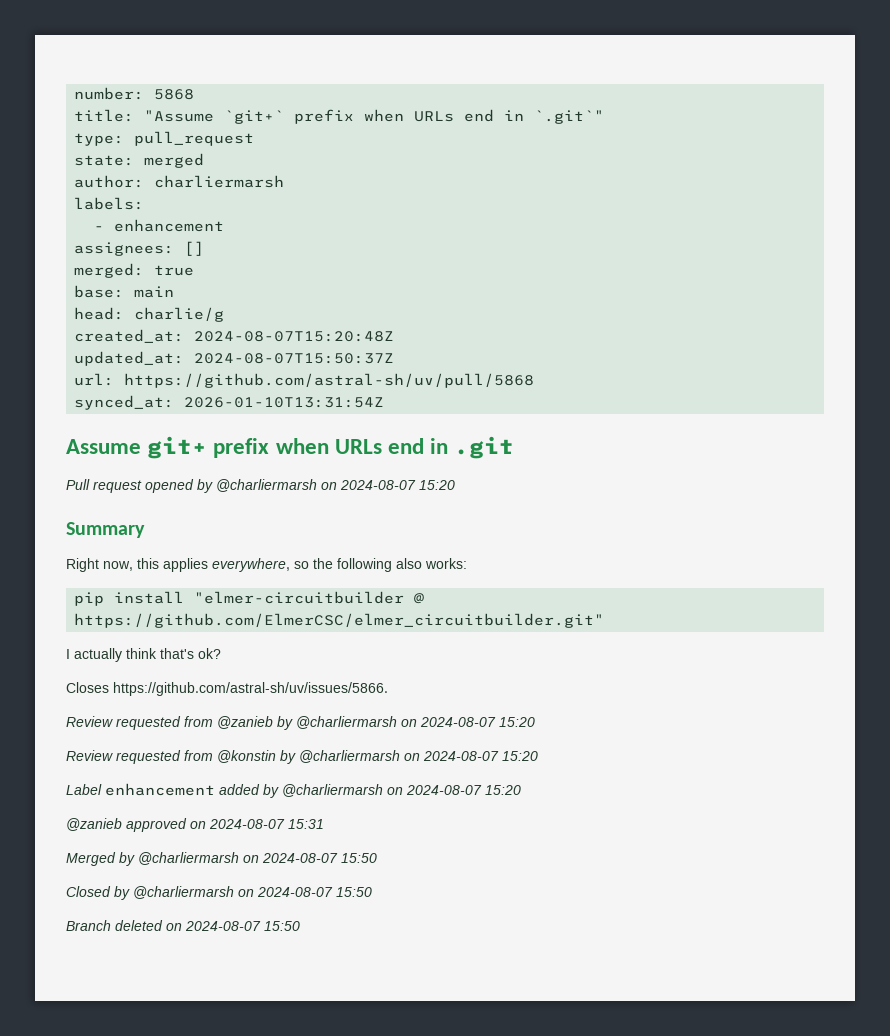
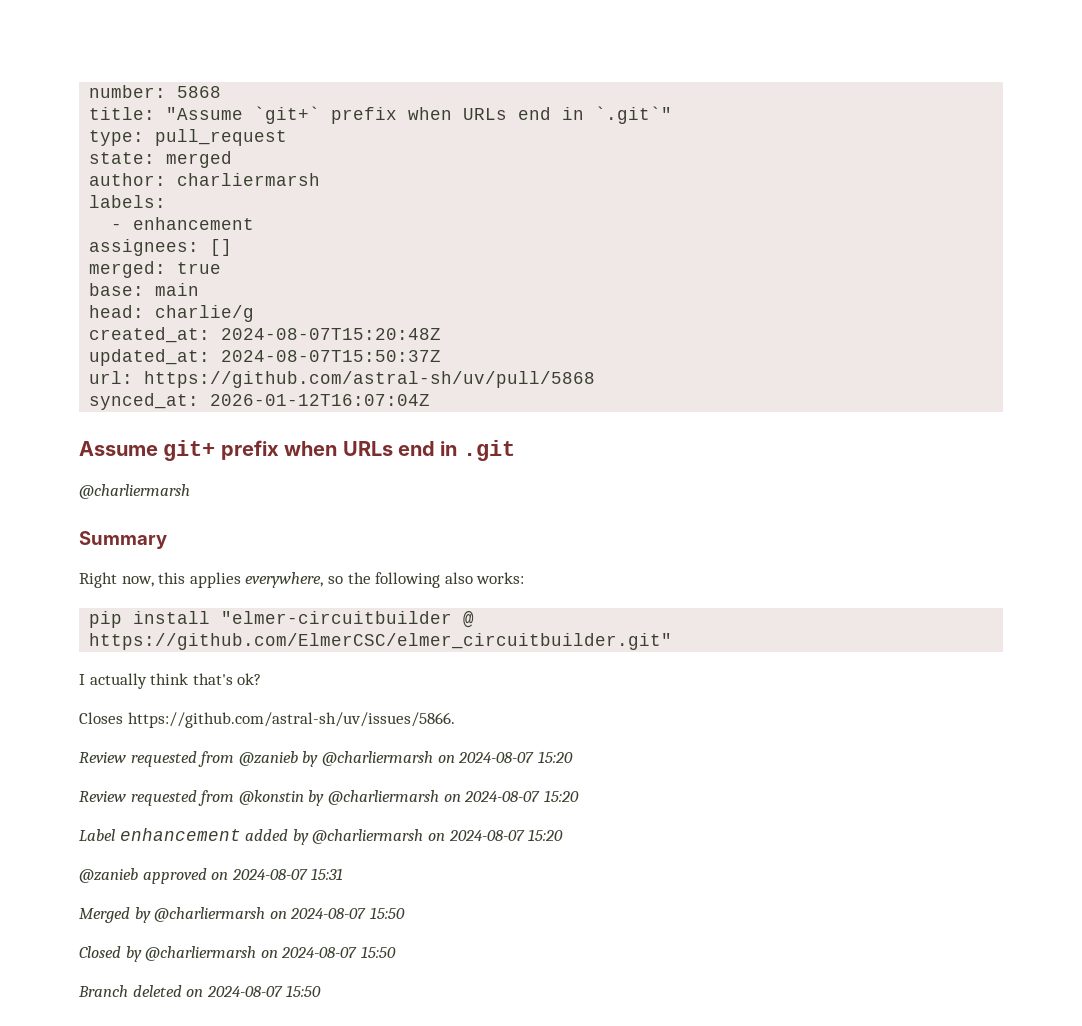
- synced_at: 2026-01-10T13:31:54Z
+ synced_at: 2026-01-12T16:07:04Z
  Assume git+ prefix when URLs end in .git
- Pull request opened by @charliermarsh on 2024-08-07 15:20
+ @charliermarsh

